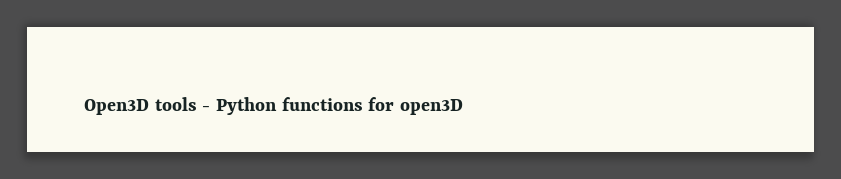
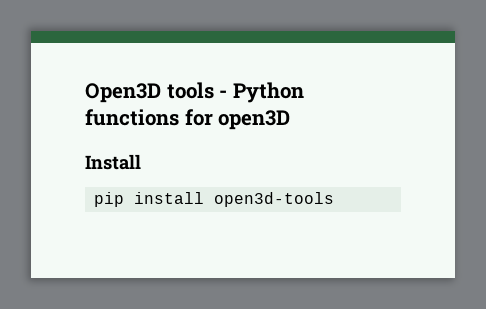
+ Install
+ pip install open3d-tools

